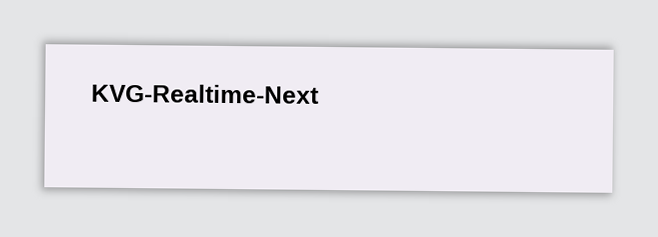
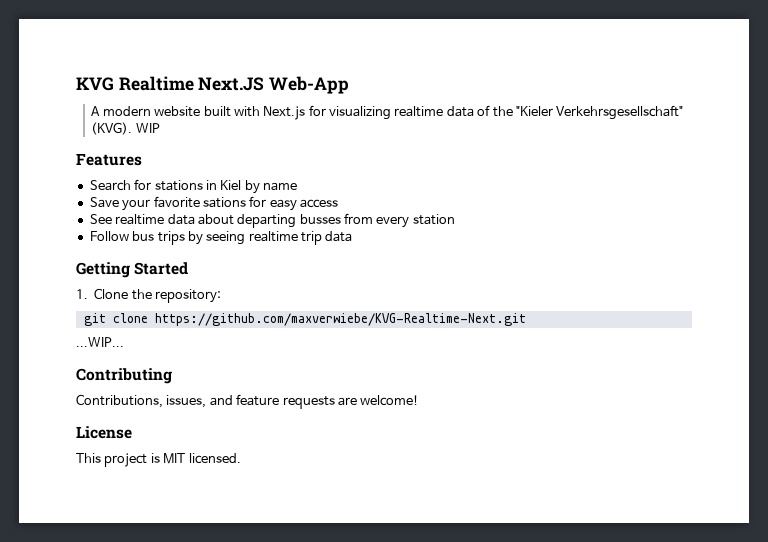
- KVG-Realtime-Next
+ KVG Realtime Next.JS Web-App
+ A modern website built with Next.js for visualizing realtime data of the "Kieler Verkehrsgesellschaft" (KVG). WIP
+ Features
+ Search for stations in Kiel by name
+ Save your favorite sations for easy access
+ See realtime data about departing busses from every station
+ Follow bus trips by seeing realtime trip data
+ Getting Started
+ 1. Clone the repository:
+ git clone https://github.com/maxverwiebe/KVG-Realtime-Next.git
+ ...WIP...
+ Contributing
+ Contributions, issues, and feature requests are welcome!
+ License
+ This project is MIT licensed.

